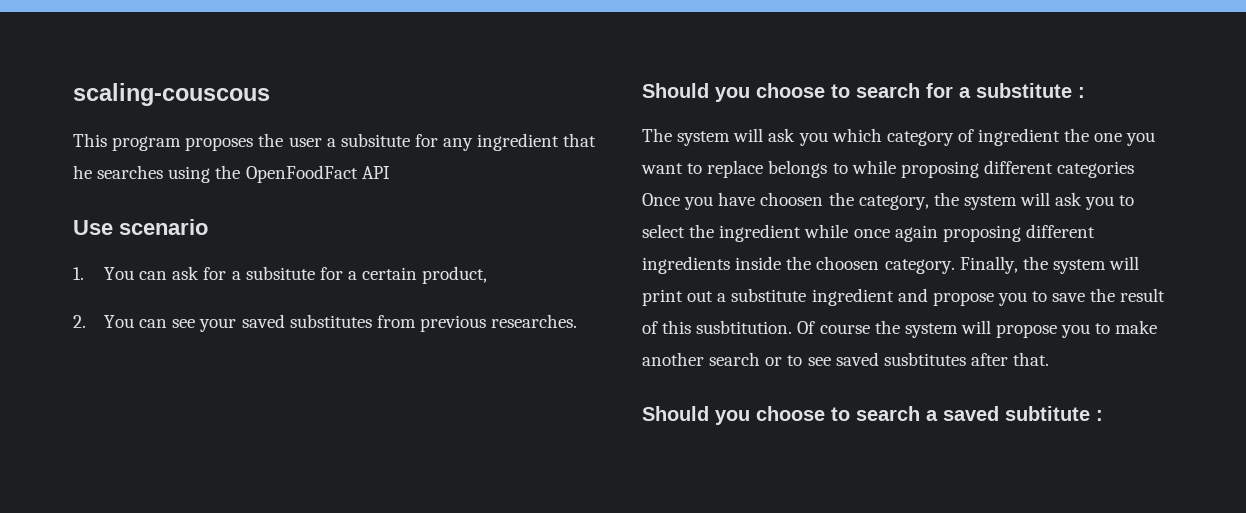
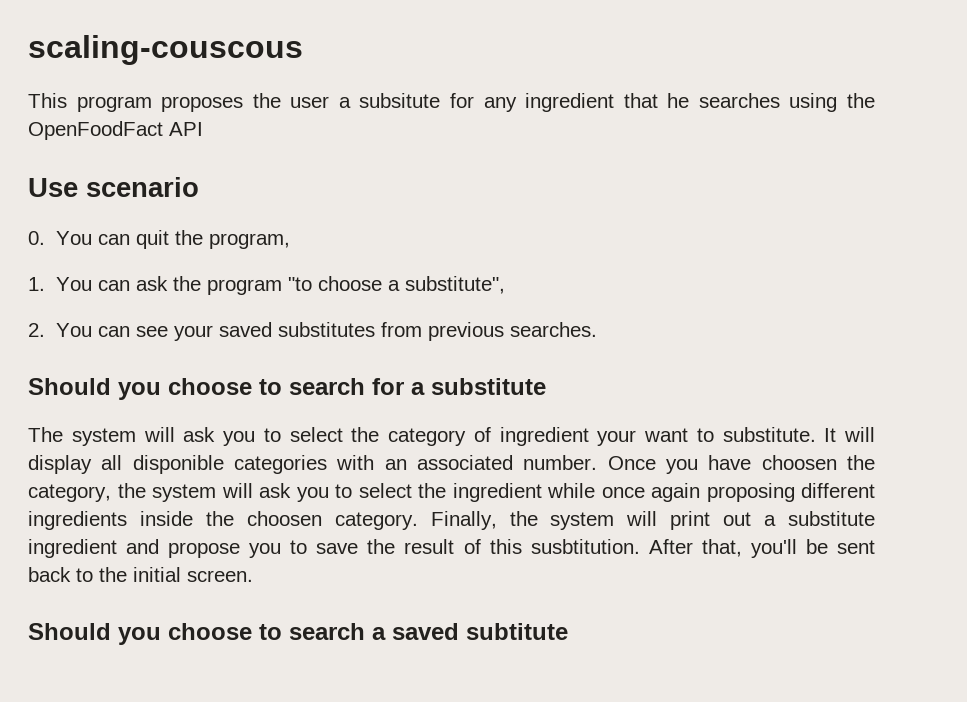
- 1. You can ask for a subsitute for a certain product,
+ 0. You can quit the program,
+ 1. You can ask the program "to choose a substitute",
- 2. You can see your saved substitutes from previous researches.
+ 2. You can see your saved substitutes from previous searches.
- Should you choose to search for a substitute :
+ Should you choose to search for a substitute
- The system will ask you which category of ingredient the one you want to replace belongs to while proposing different categories Once you have choosen the category, the system will ask you to select the ingredient while once again proposing different ingredients inside the choosen category.
+ The system will ask you to select the category of ingredient your want to substitute. It will display all disponible categories with an associated number. Once you have choosen the category, the system will ask you to select the ingredient while once again proposing different ingredients inside the choosen category.
- Of course the system will propose you to make another search or to see saved susbtitutes after that.
+ After that, you'll be sent back to the initial screen.
- Should you choose to search a saved subtitute :
+ Should you choose to search a saved subtitute

